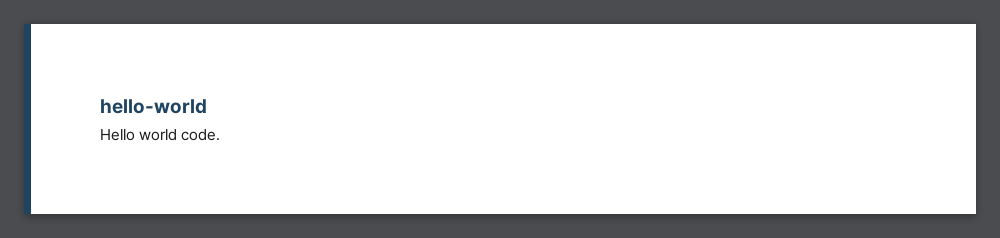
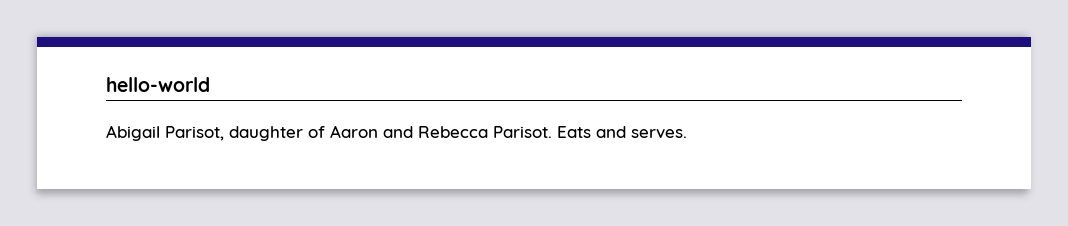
- Hello world code.
+ Abigail Parisot, daughter of Aaron and Rebecca Parisot. Eats and serves.

